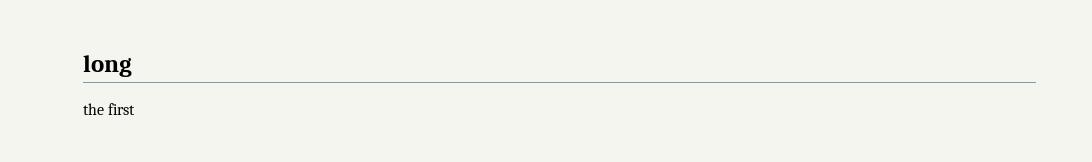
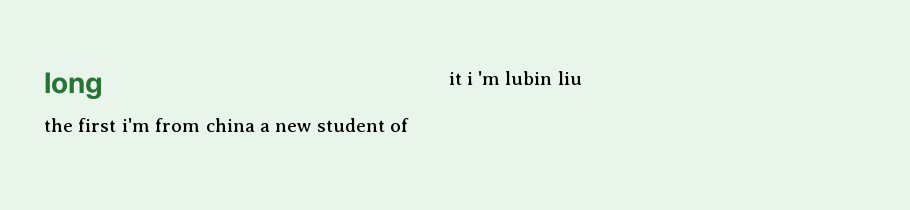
- the first
+ the first i'm from china a new student of it i 'm lubin liu

